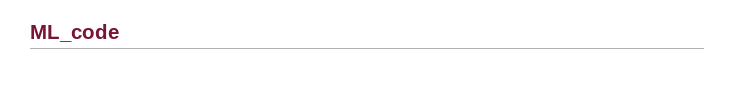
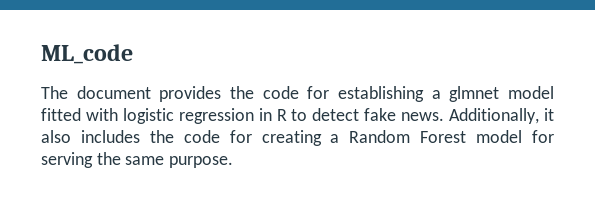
+ The document provides the code for establishing a glmnet model fitted with logistic regression in R to detect fake news. Additionally, it also includes the code for creating a Random Forest model for serving the same purpose.

